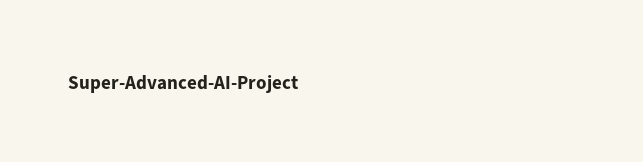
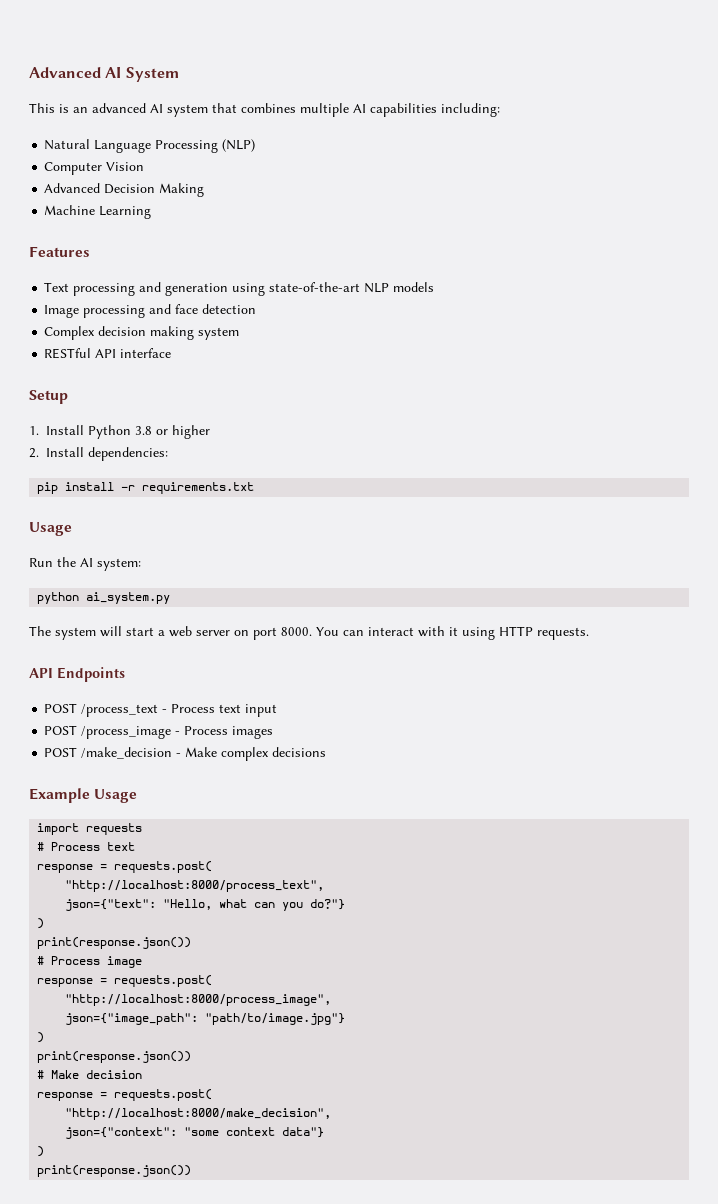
- Super-Advanced-AI-Project
+ Advanced AI System
+ This is an advanced AI system that combines multiple AI capabilities including:
+ Natural Language Processing (NLP)
+ Computer Vision
+ Advanced Decision Making
+ Machine Learning
+ Features
+ Text processing and generation using state-of-the-art NLP models
+ Image processing and face detection
+ Complex decision making system
+ RESTful API interface
+ Setup
+ 1. Install Python 3.8 or higher
+ 2. Install dependencies:
+ pip install -r requirements.txt
+ Usage
+ Run the AI system:
+ python ai_system.py
+ The system will start a web server on port 8000. You can interact with it using HTTP requests.
+ API Endpoints
+ POST /process_text - Process text input
+ POST /process_image - Process images
+ POST /make_decision - Make complex decisions
+ Example Usage
+ import requests
+ # Process text
+ response = requests.post(
+ "http://localhost:8000/process_text",
+ json={"text": "Hello, what can you do?"}
+ )
+ print(response.json())
+ # Process image
+ response = requests.post(
+ "http://localhost:8000/process_image",
+ json={"image_path": "path/to/image.jpg"}
+ )
+ print(response.json())
+ # Make decision
+ response = requests.post(
+ "http://localhost:8000/make_decision",
+ json={"context": "some context data"}
+ )
+ print(response.json())

